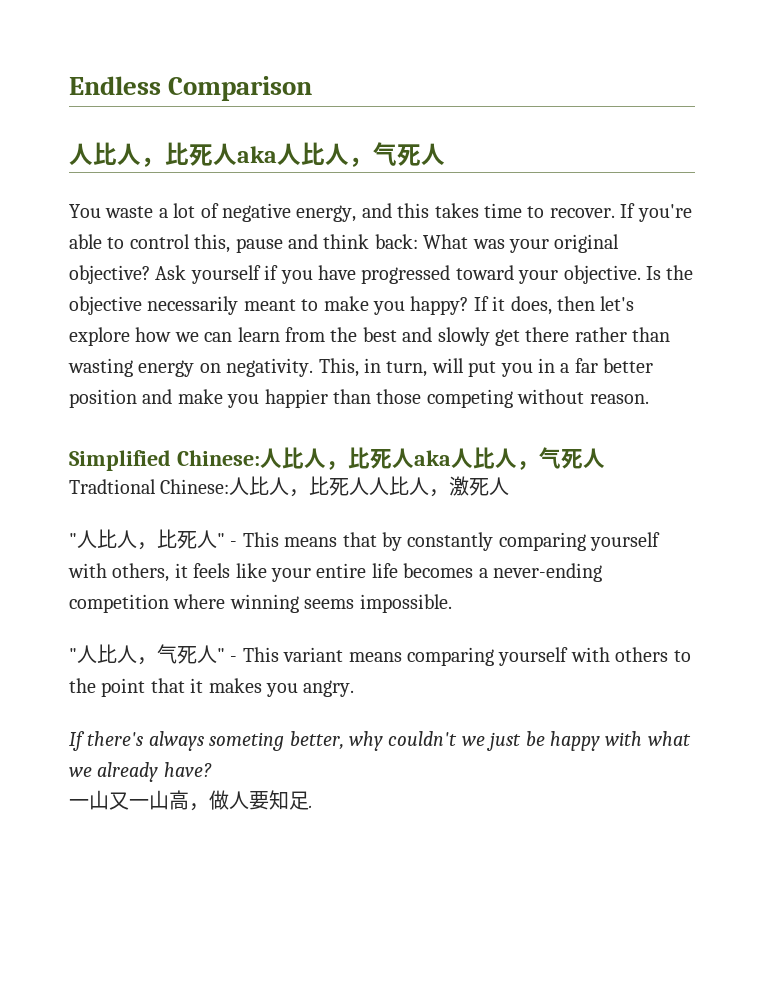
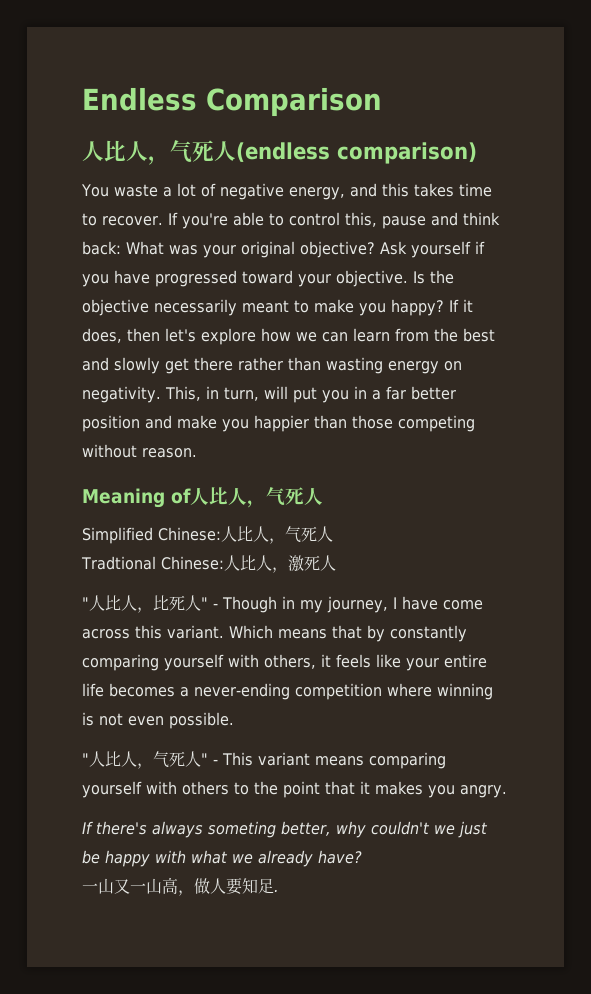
  Endless Comparison
- 人比人，比死人aka人比人，气死人
+ 人比人，气死人(endless comparison)
- Simplified Chinese:人比人，比死人aka人比人，气死人
+ Meaning of人比人，气死人
+ Simplified Chinese:人比人，气死人
- Tradtional Chinese:人比人，比死人人比人，激死人
+ Tradtional Chinese:人比人，激死人
- "人比人，比死人" - This means that by constantly comparing yourself with others, it feels like your entire life becomes a never-ending competition where winning seems impossible.
+ "人比人，比死人" - Though in my journey, I have come across this variant. Which means that by constantly comparing yourself with others, it feels like your entire life becomes a never-ending competition where winning is not even possible.

